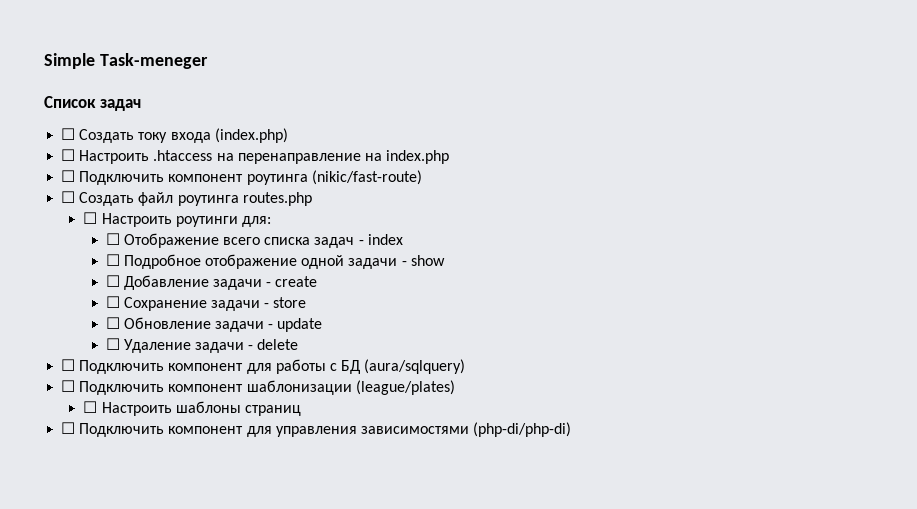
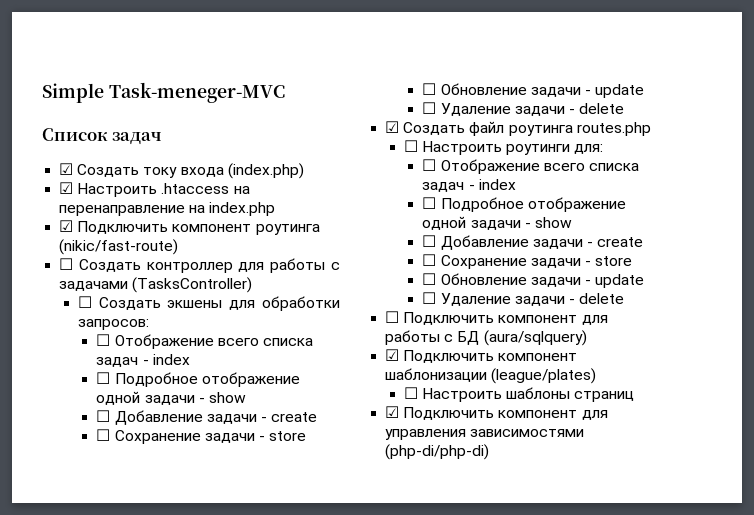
- Simple Task-meneger
+ Simple Task-meneger-MVC
- ☐ Создать току входа (index.php)
+ ☑ Создать току входа (index.php)
- ☐ Настроить .htaccess на перенаправление на index.php
+ ☑ Настроить .htaccess на перенаправление на index.php
- ☐ Подключить компонент роутинга (nikic/fast-route)
+ ☑ Подключить компонент роутинга (nikic/fast-route)
- ☐ Создать файл роутинга routes.php
+ ☐ Создать контроллер для работы с задачами (TasksController)
+ ☐ Создать экшены для обработки запросов:
+ ☐ Отображение всего списка задач - index
+ ☐ Подробное отображение одной задачи - show
+ ☐ Добавление задачи - create
+ ☐ Сохранение задачи - store
+ ☐ Обновление задачи - update
+ ☐ Удаление задачи - delete
+ ☑ Создать файл роутинга routes.php
- ☐ Подключить компонент шаблонизации (league/plates)
+ ☑ Подключить компонент шаблонизации (league/plates)
- ☐ Подключить компонент для управления зависимостями (php-di/php-di)
+ ☑ Подключить компонент для управления зависимостями (php-di/php-di)

